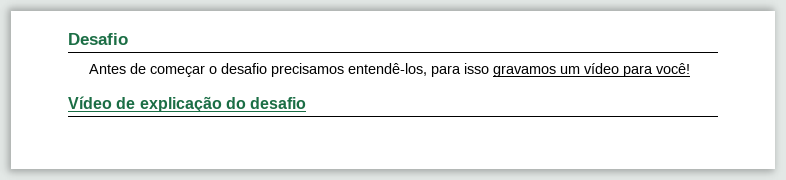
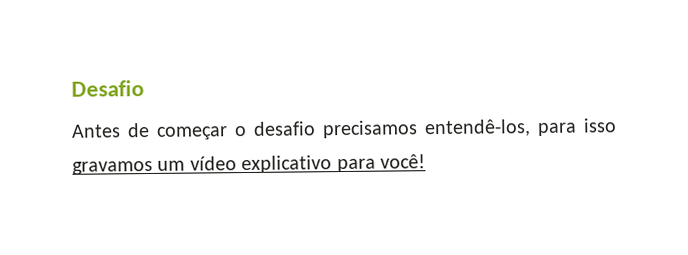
- Antes de começar o desafio precisamos entendê-los, para isso gravamos um vídeo para você!
+ Antes de começar o desafio precisamos entendê-los, para isso gravamos um vídeo explicativo para você!
- Vídeo de explicação do desafio

